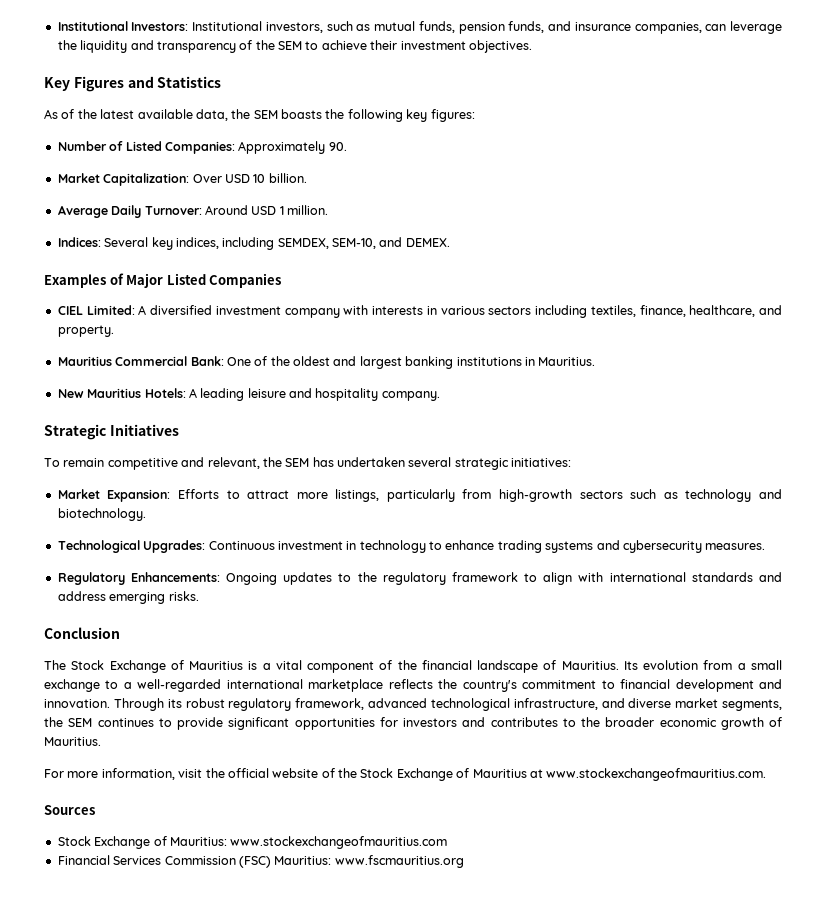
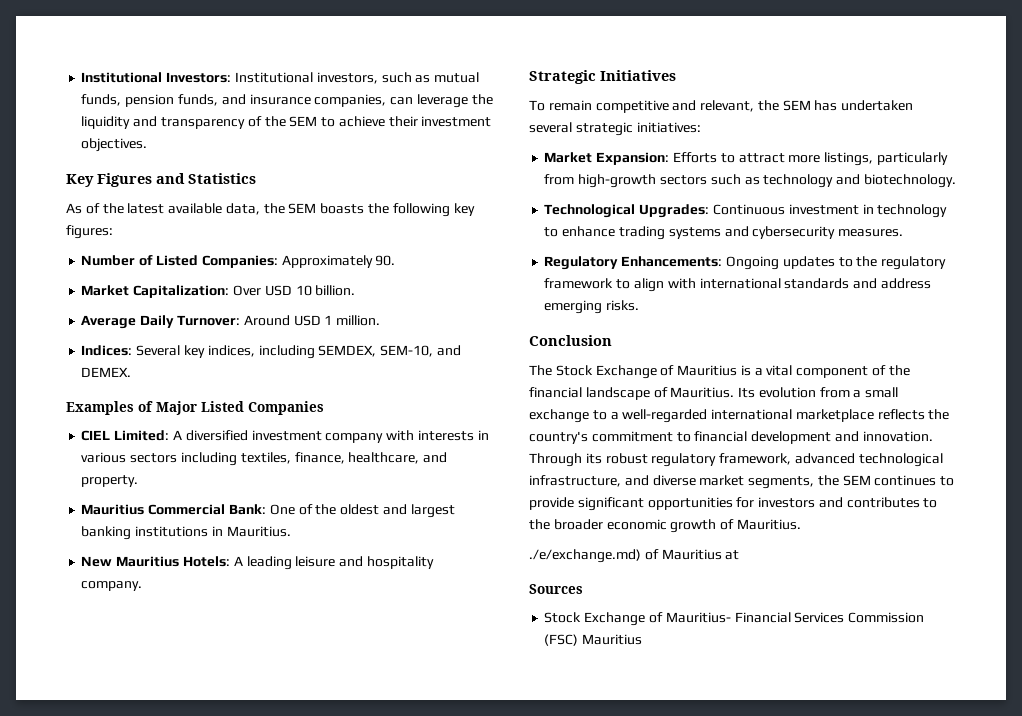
- For more information, visit the official website of the Stock Exchange of Mauritius at www.stockexchangeofmauritius.com.
+ ./e/exchange.md) of Mauritius at
- Stock Exchange of Mauritius: www.stockexchangeofmauritius.com
- Financial Services Commission (FSC) Mauritius: www.fscmauritius.org
+ Stock Exchange of Mauritius- Financial Services Commission (FSC) Mauritius

